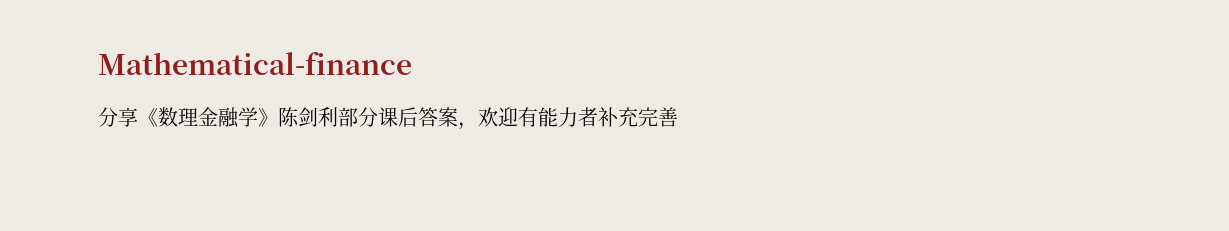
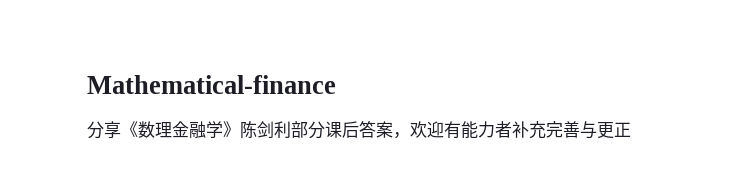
- 分享《数理金融学》陈剑利部分课后答案，欢迎有能力者补充完善
+ 分享《数理金融学》陈剑利部分课后答案，欢迎有能力者补充完善与更正

